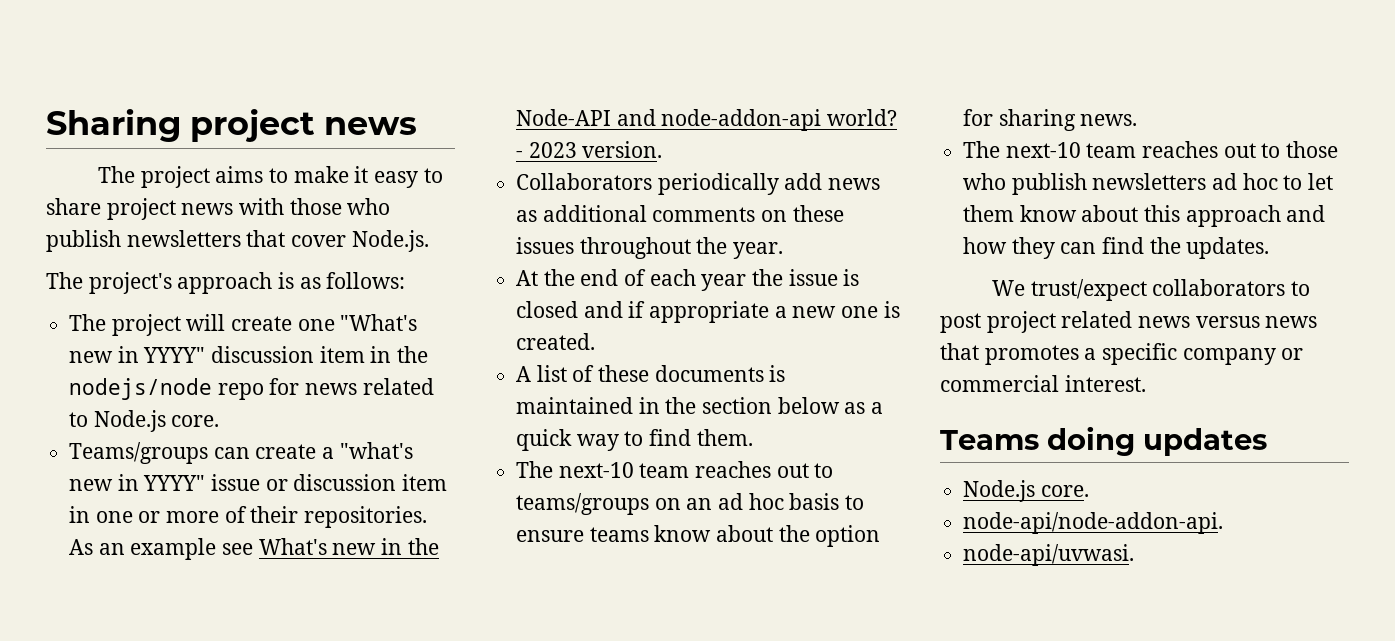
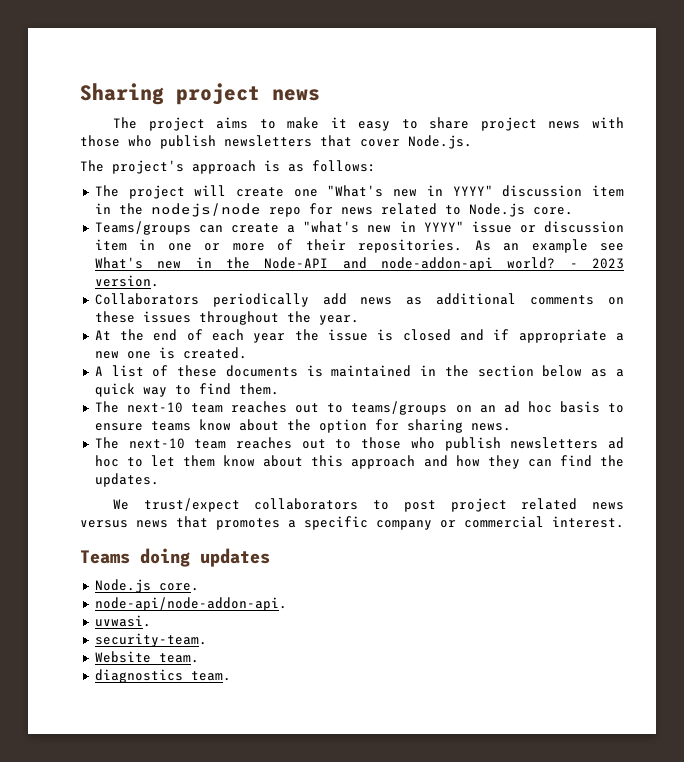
- node-api/uvwasi.
+ uvwasi.
+ security-team.
+ Website team.
+ diagnostics team.

